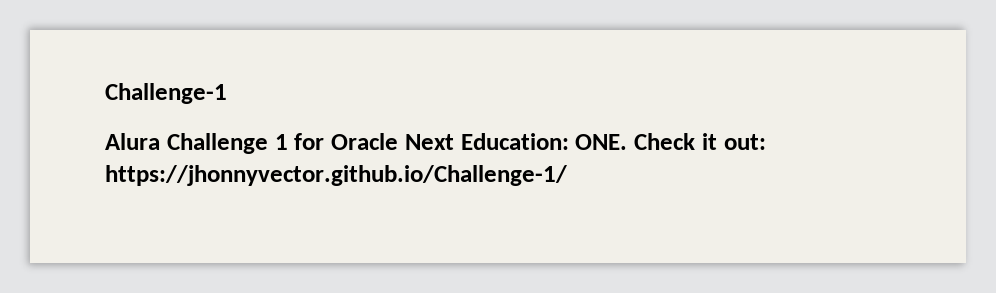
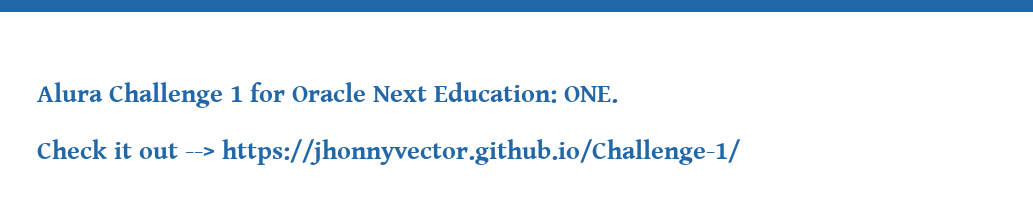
- Challenge-1
- Alura Challenge 1 for Oracle Next Education: ONE. Check it out: https://jhonnyvector.github.io/Challenge-1/
+ Alura Challenge 1 for Oracle Next Education: ONE.
+ Check it out --> https://jhonnyvector.github.io/Challenge-1/

